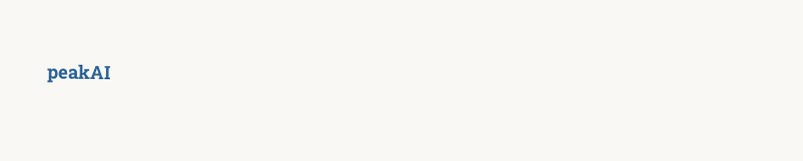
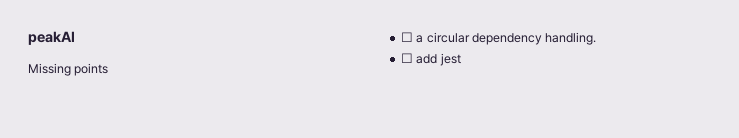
+ Missing points
+ ☐ a circular dependency handling.
+ ☐ add jest

